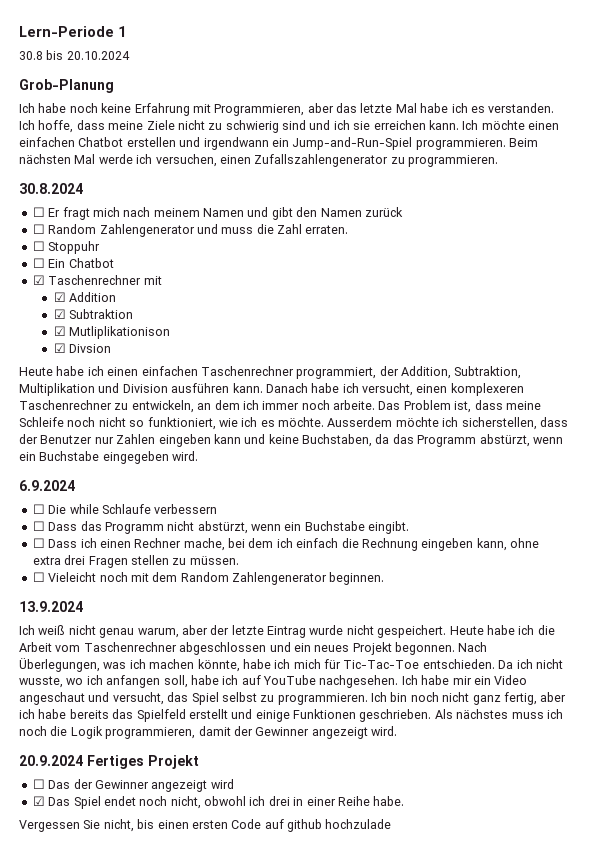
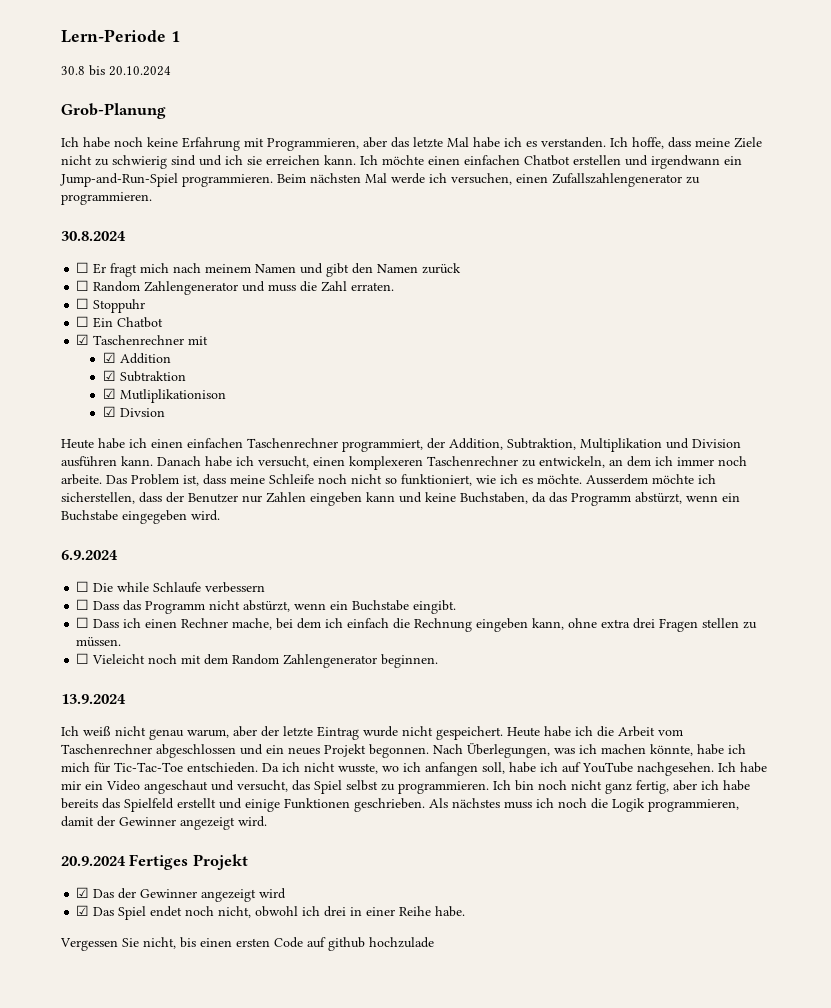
- ☐ Das der Gewinner angezeigt wird
+ ☑ Das der Gewinner angezeigt wird

